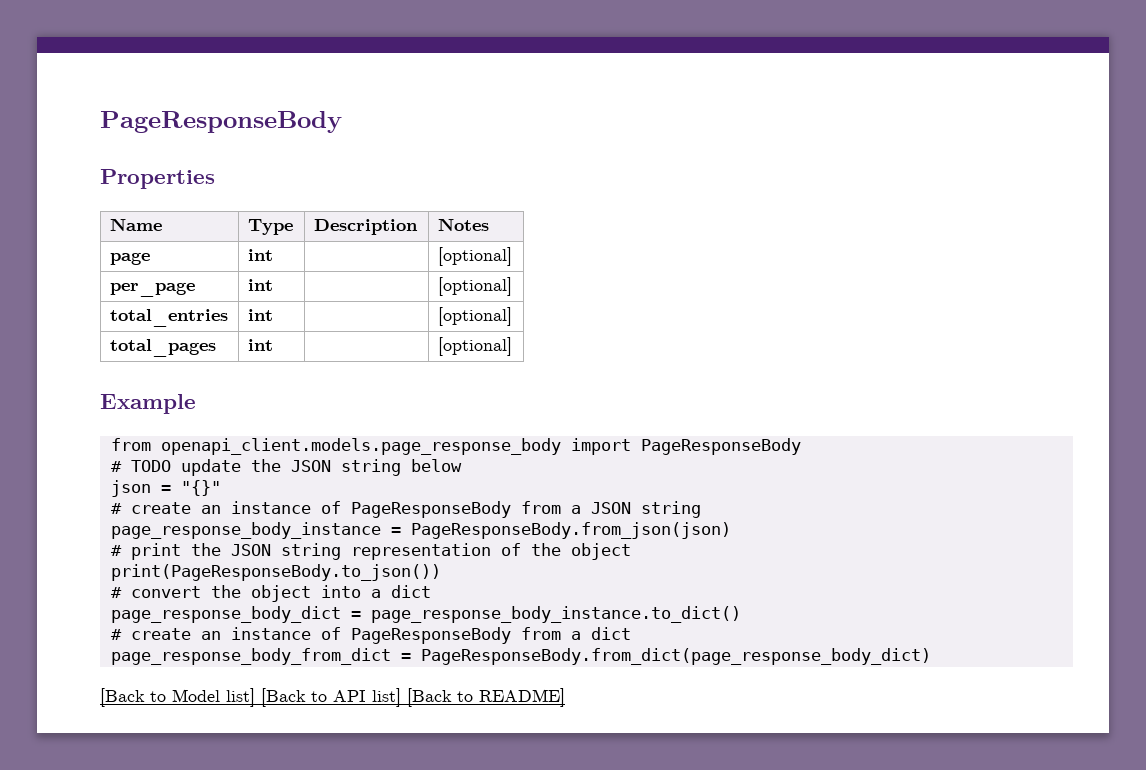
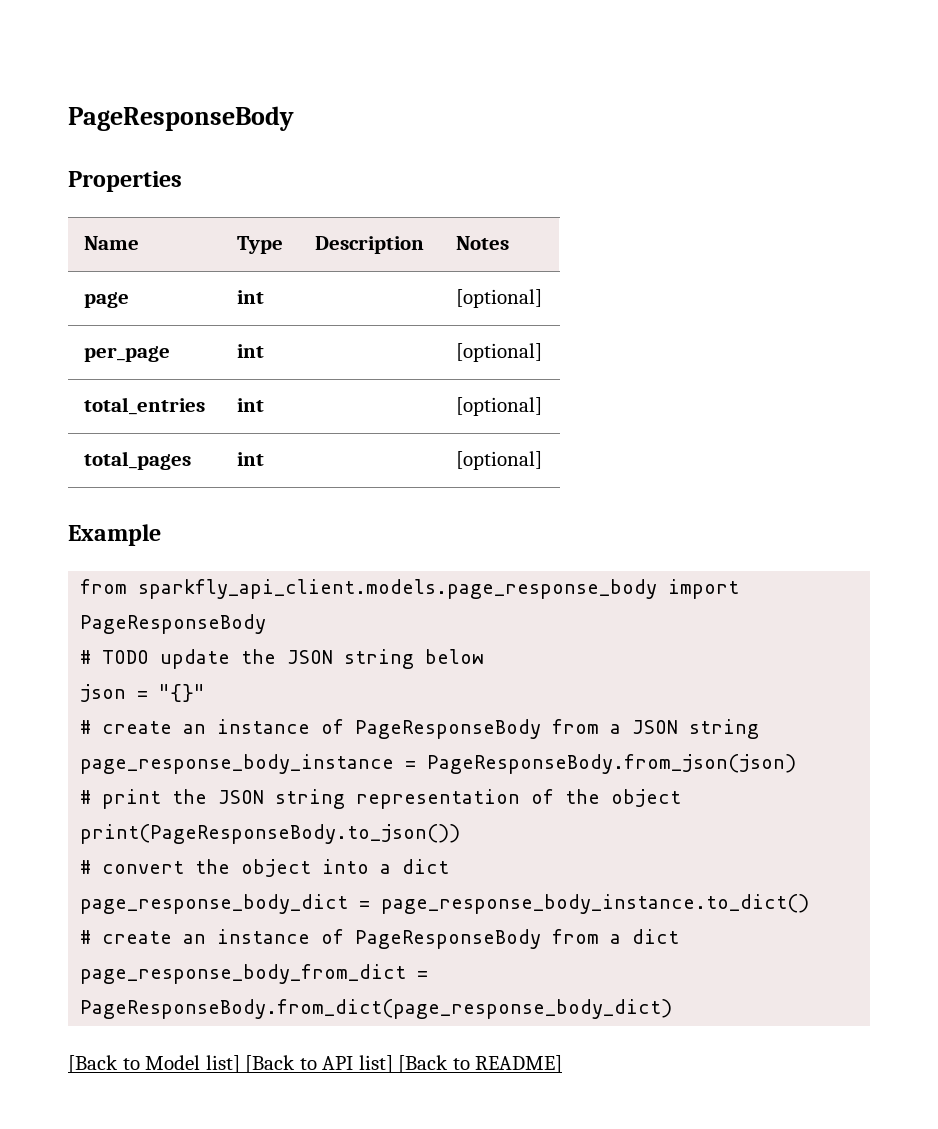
- from openapi_client.models.page_response_body import PageResponseBody
+ from sparkfly_api_client.models.page_response_body import PageResponseBody

